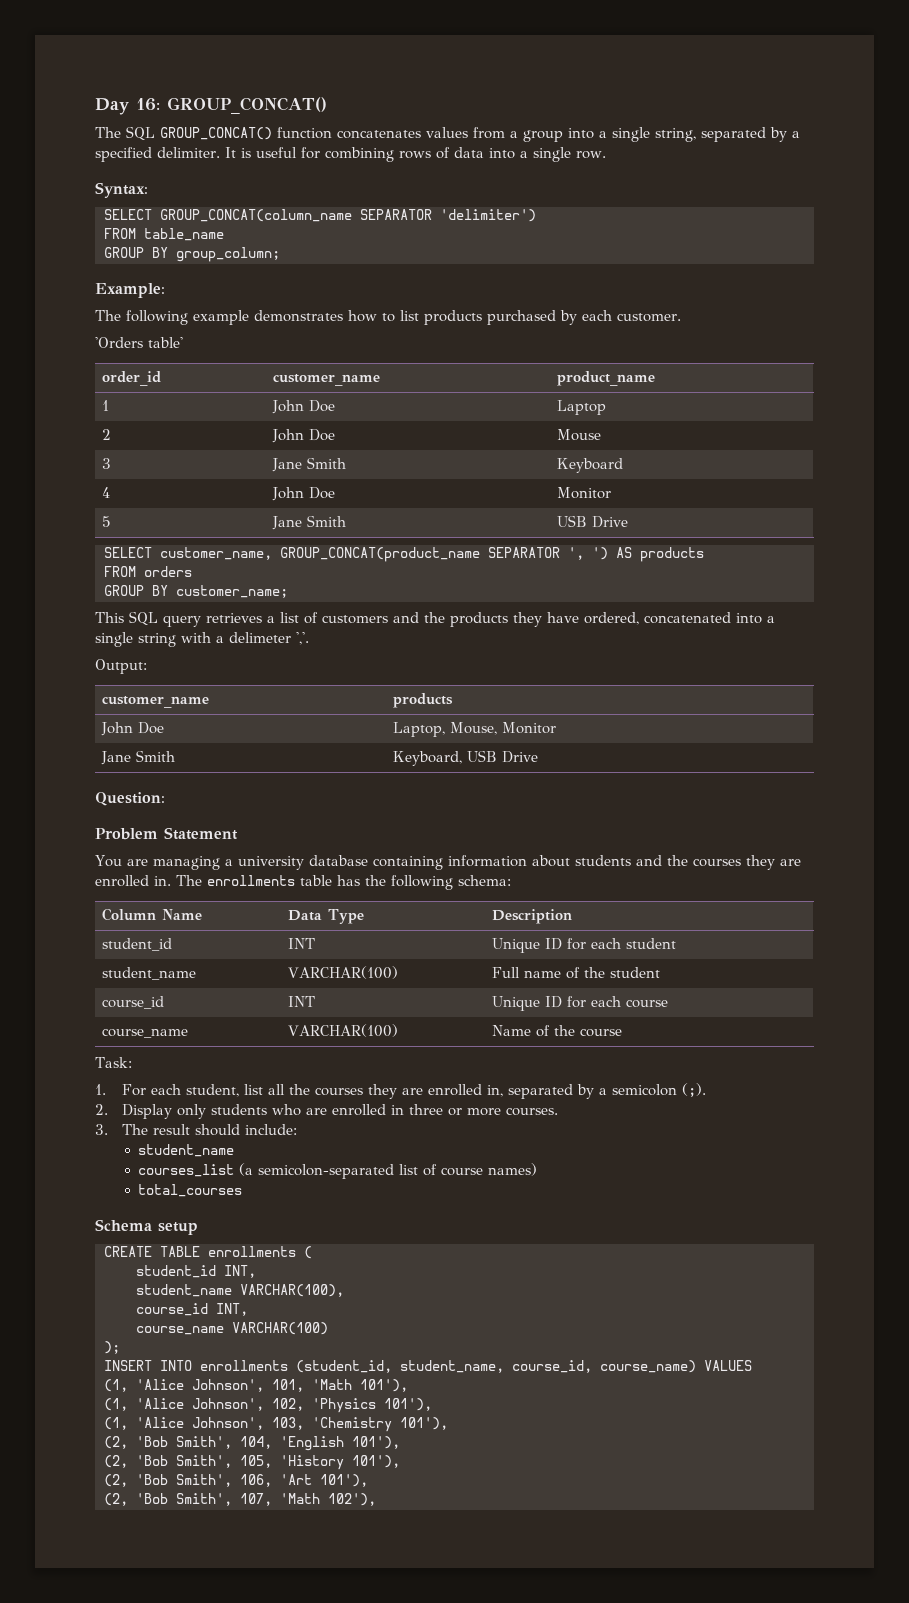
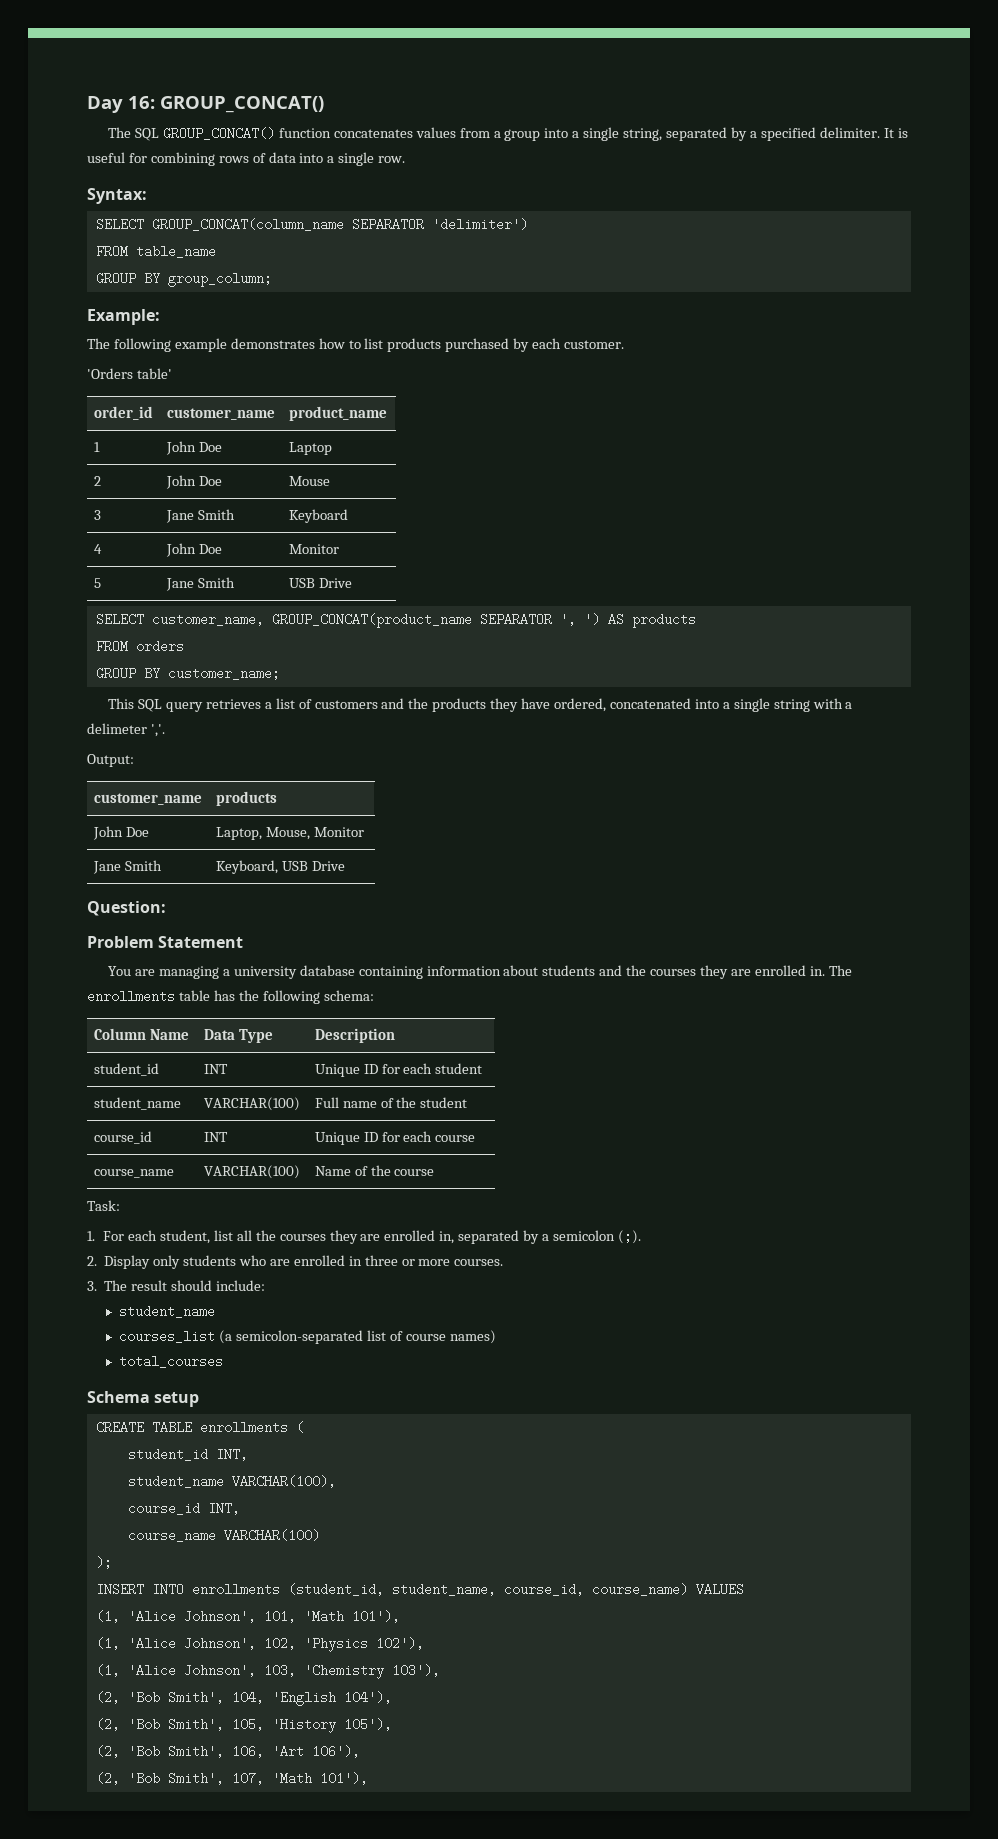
- (1, 'Alice Johnson', 102, 'Physics 101'),
+ (1, 'Alice Johnson', 102, 'Physics 102'),
- (1, 'Alice Johnson', 103, 'Chemistry 101'),
+ (1, 'Alice Johnson', 103, 'Chemistry 103'),
- (2, 'Bob Smith', 104, 'English 101'),
+ (2, 'Bob Smith', 104, 'English 104'),
- (2, 'Bob Smith', 105, 'History 101'),
+ (2, 'Bob Smith', 105, 'History 105'),
- (2, 'Bob Smith', 106, 'Art 101'),
+ (2, 'Bob Smith', 106, 'Art 106'),
- (2, 'Bob Smith', 107, 'Math 102'),
+ (2, 'Bob Smith', 107, 'Math 101'),

